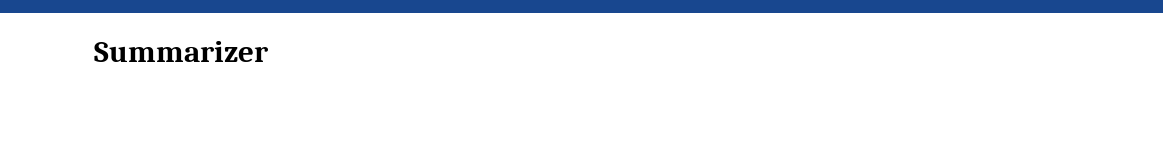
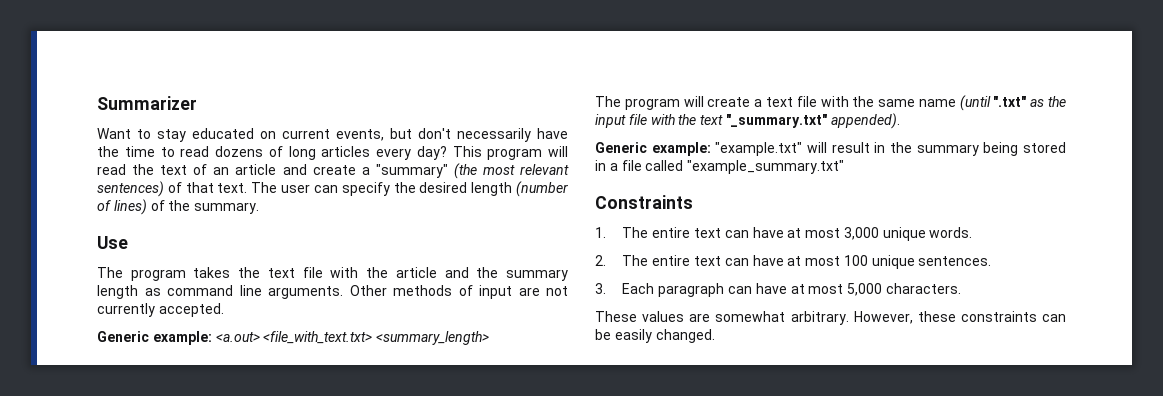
+ Want to stay educated on current events, but don't necessarily have the time to read dozens of long articles every day? This program will read the text of an article and create a "summary" (the most relevant sentences) of that text. The user can specify the desired length (number of lines) of the summary.
+ Use
+ The program takes the text file with the article and the summary length as command line arguments. Other methods of input are not currently accepted.
+ Generic example: <a.out> <file_with_text.txt> <summary_length>
+ The program will create a text file with the same name (until ".txt" as the input file with the text "_summary.txt" appended).
+ Generic example: "example.txt" will result in the summary being stored in a file called "example_summary.txt"
+ Constraints
+ 1. The entire text can have at most 3,000 unique words.
+ 2. The entire text can have at most 100 unique sentences.
+ 3. Each paragraph can have at most 5,000 characters.
+ These values are somewhat arbitrary. However, these constraints can be easily changed.

